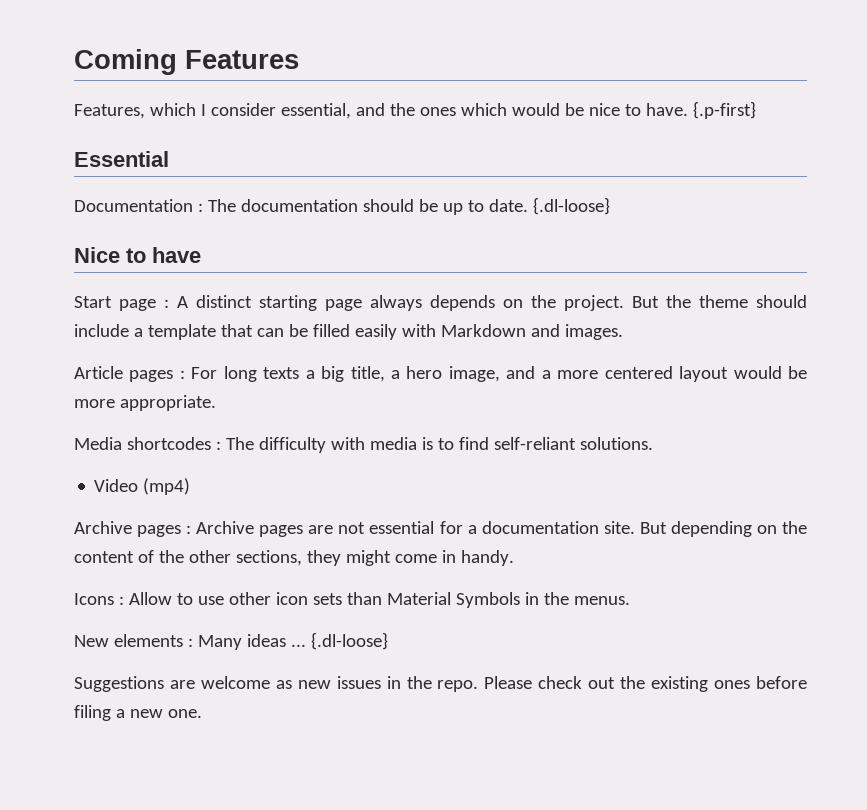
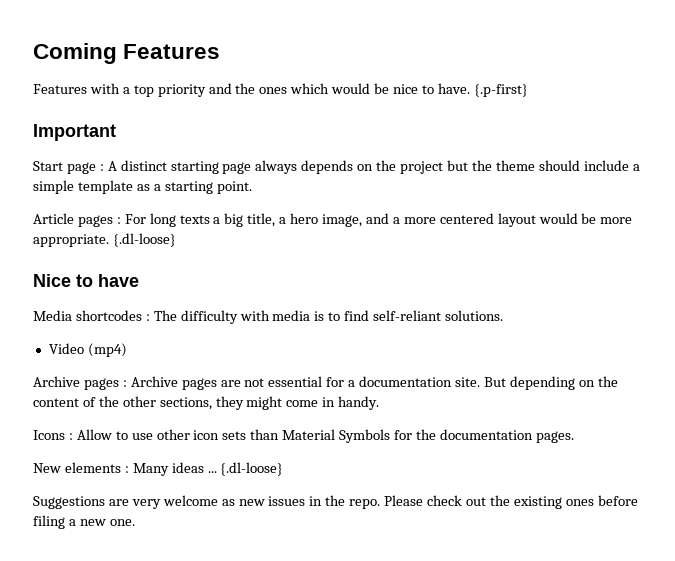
- Features, which I consider essential, and the ones which would be nice to have.
+ Features with a top priority and the ones which would be nice to have.
- Essential
- Documentation : The documentation should be up to date. {.dl-loose}
- Nice to have
+ Important
- Start page : A distinct starting page always depends on the project. But the theme should include a template that can be filled easily with Markdown and images.
+ Start page : A distinct starting page always depends on the project but the theme should include a simple template as a starting point.
- Article pages : For long texts a big title, a hero image, and a more centered layout would be more appropriate.
+ Article pages : For long texts a big title, a hero image, and a more centered layout would be more appropriate. {.dl-loose}
+ Nice to have
- Icons : Allow to use other icon sets than Material Symbols in the menus.
+ Icons : Allow to use other icon sets than Material Symbols for the documentation pages.
- Suggestions are welcome as new issues in the repo.
+ Suggestions are very welcome as new issues in the repo.

